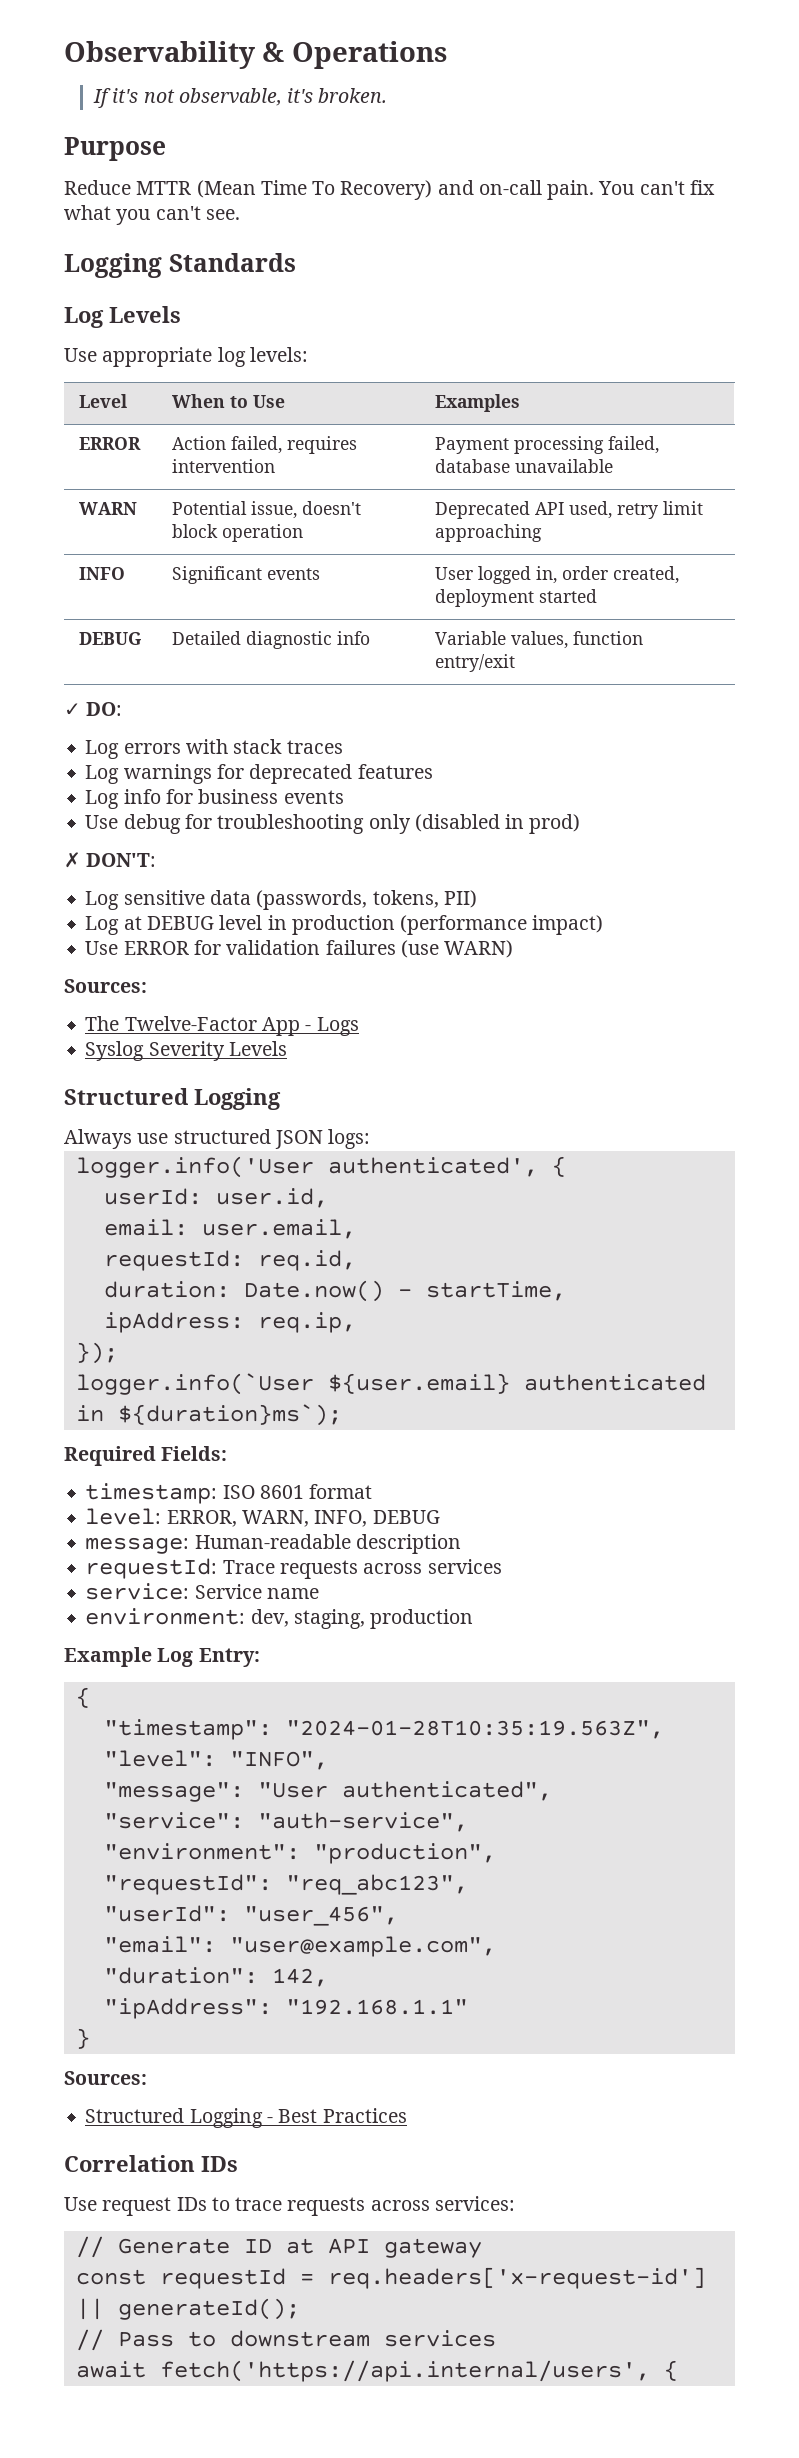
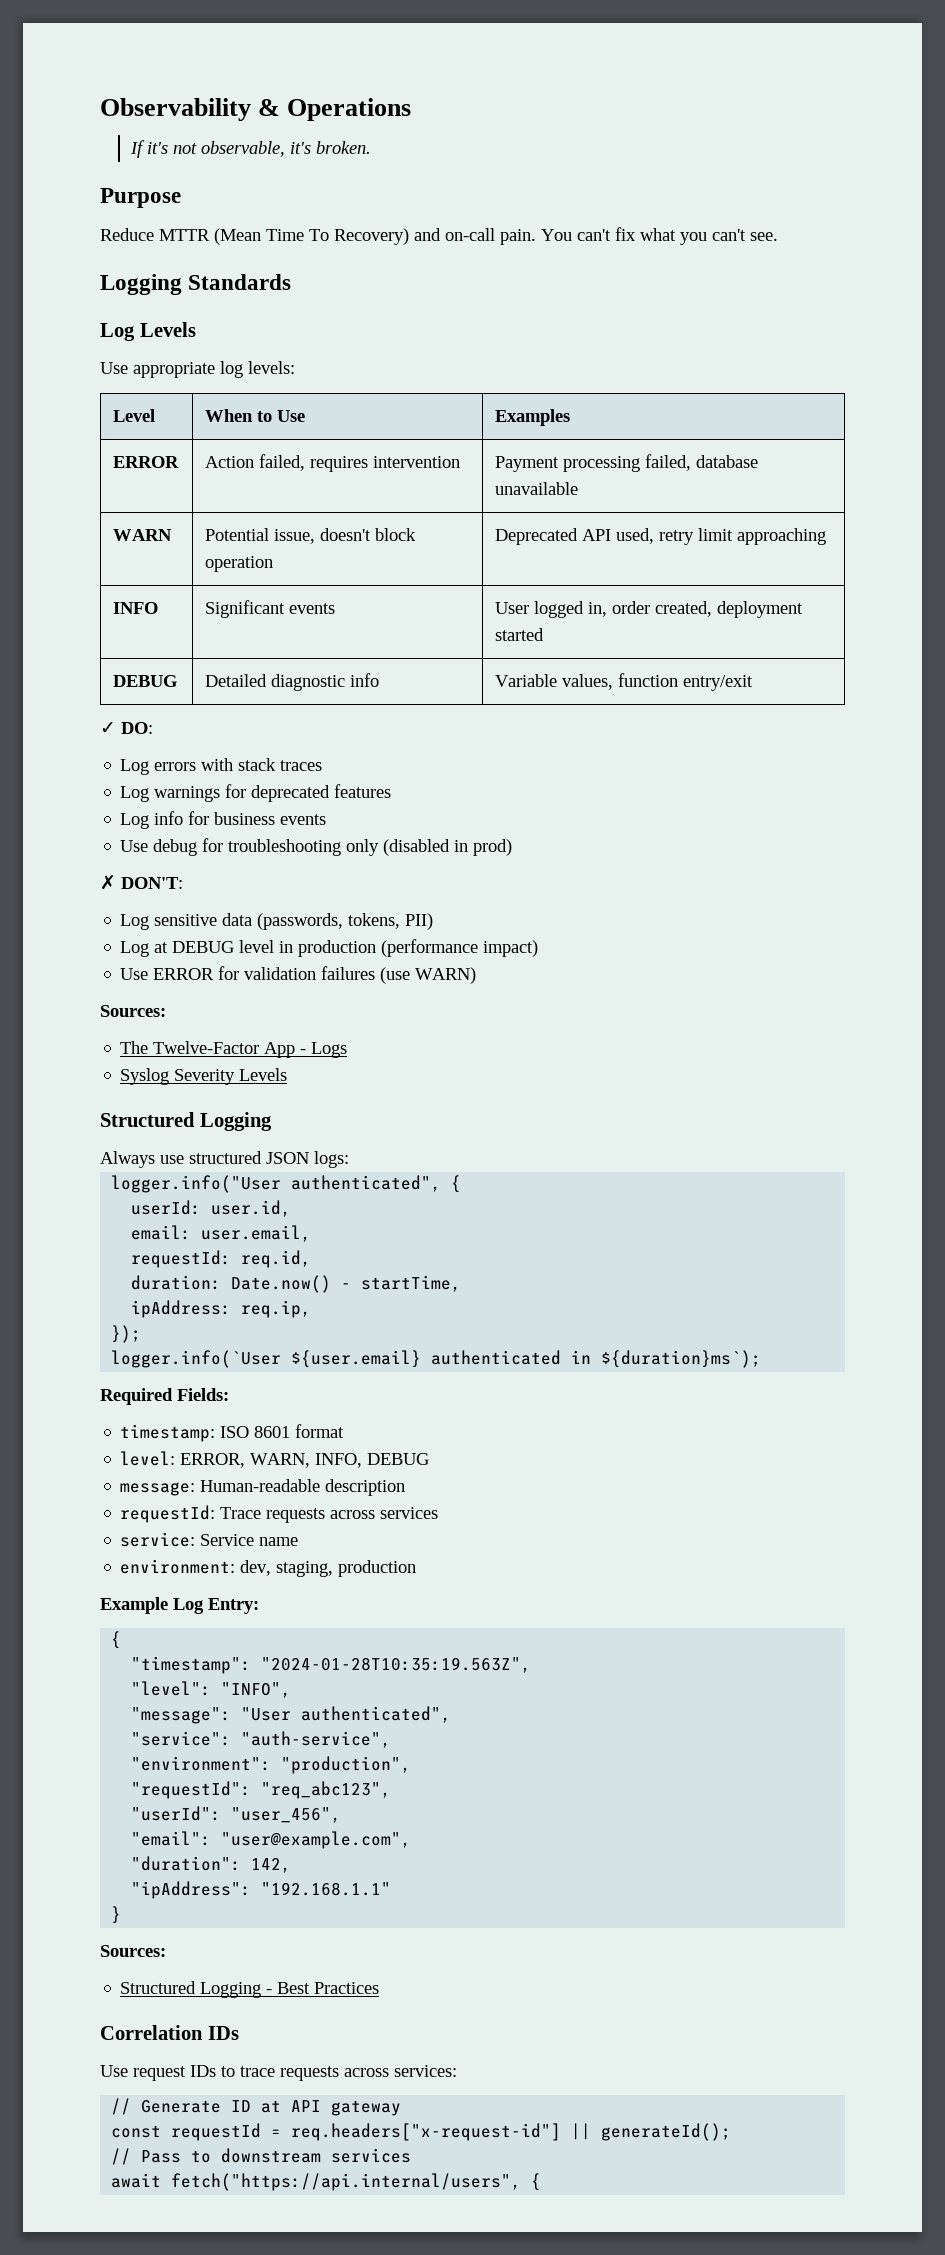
- logger.info('User authenticated', {
+ logger.info("User authenticated", {
- const requestId = req.headers['x-request-id'] || generateId();
+ const requestId = req.headers["x-request-id"] || generateId();
- await fetch('https://api.internal/users', {
+ await fetch("https://api.internal/users", {

